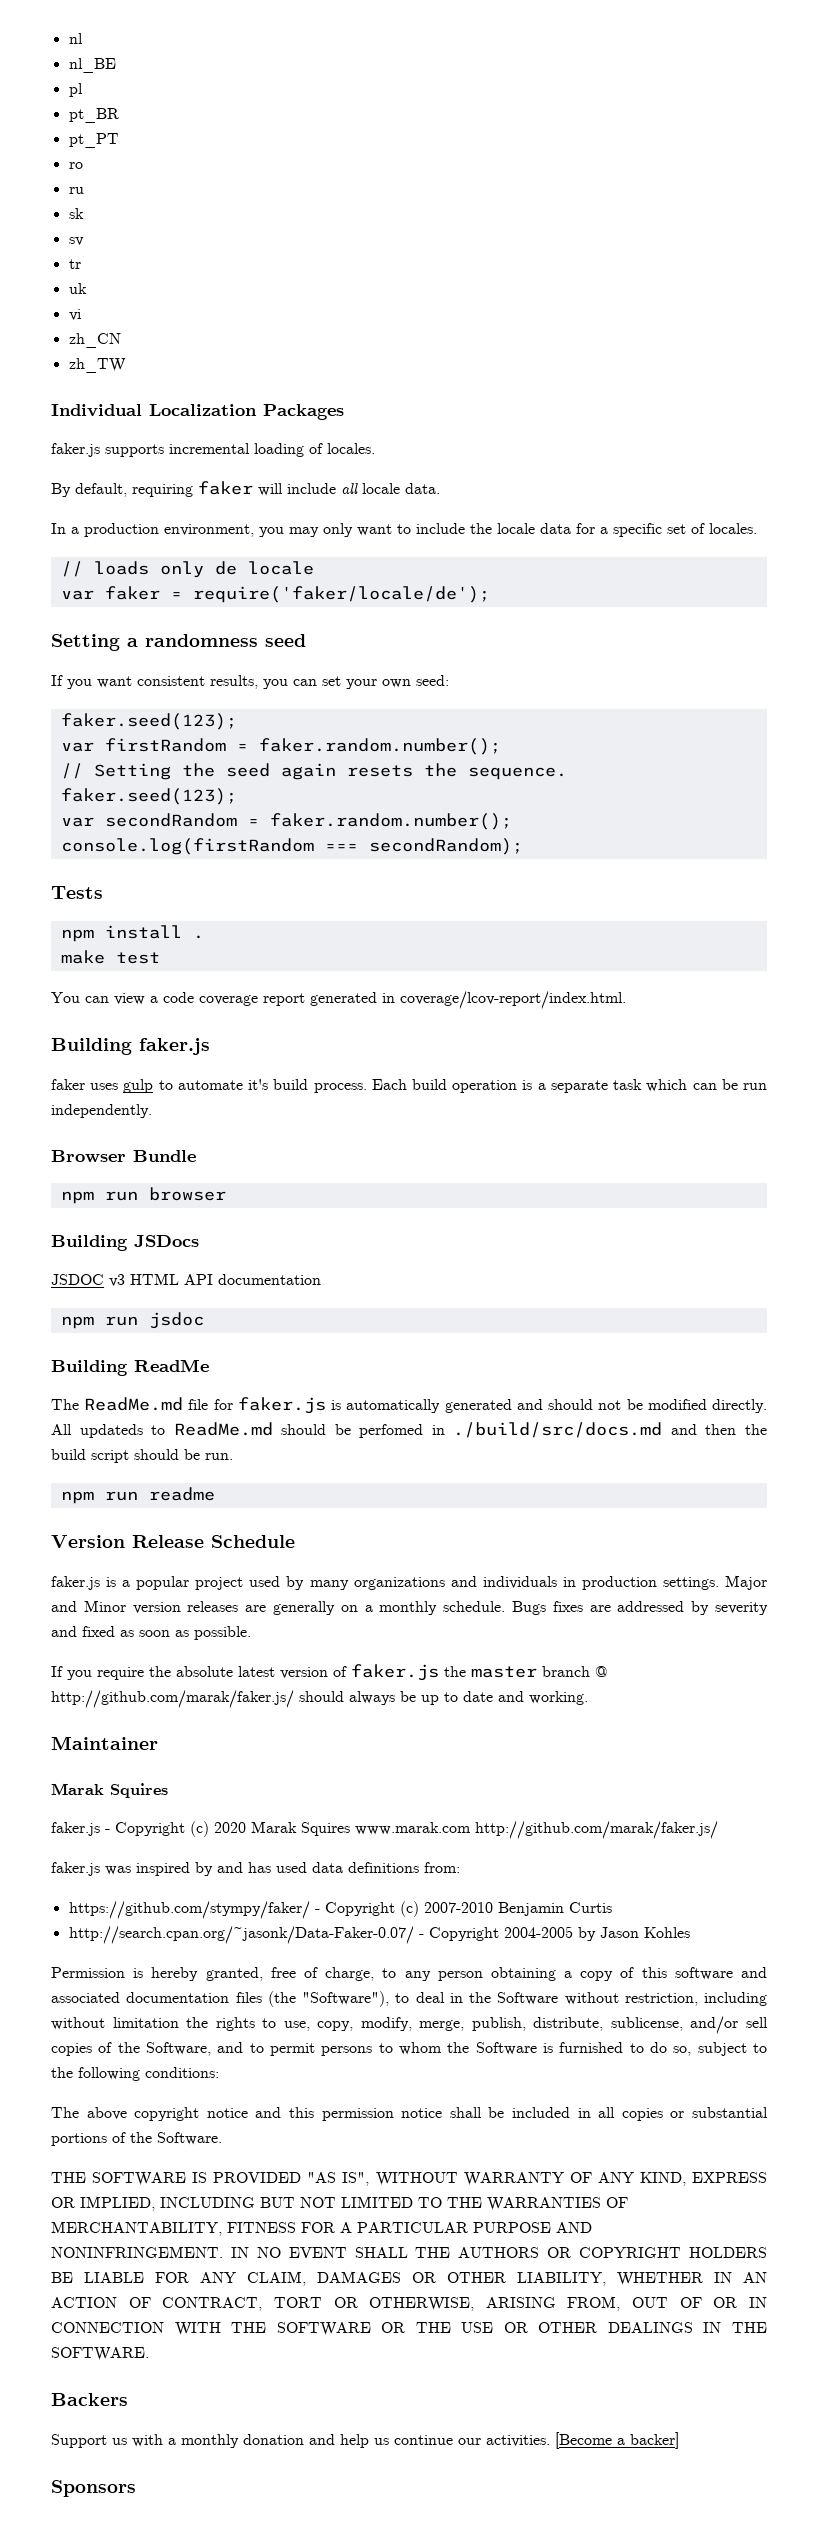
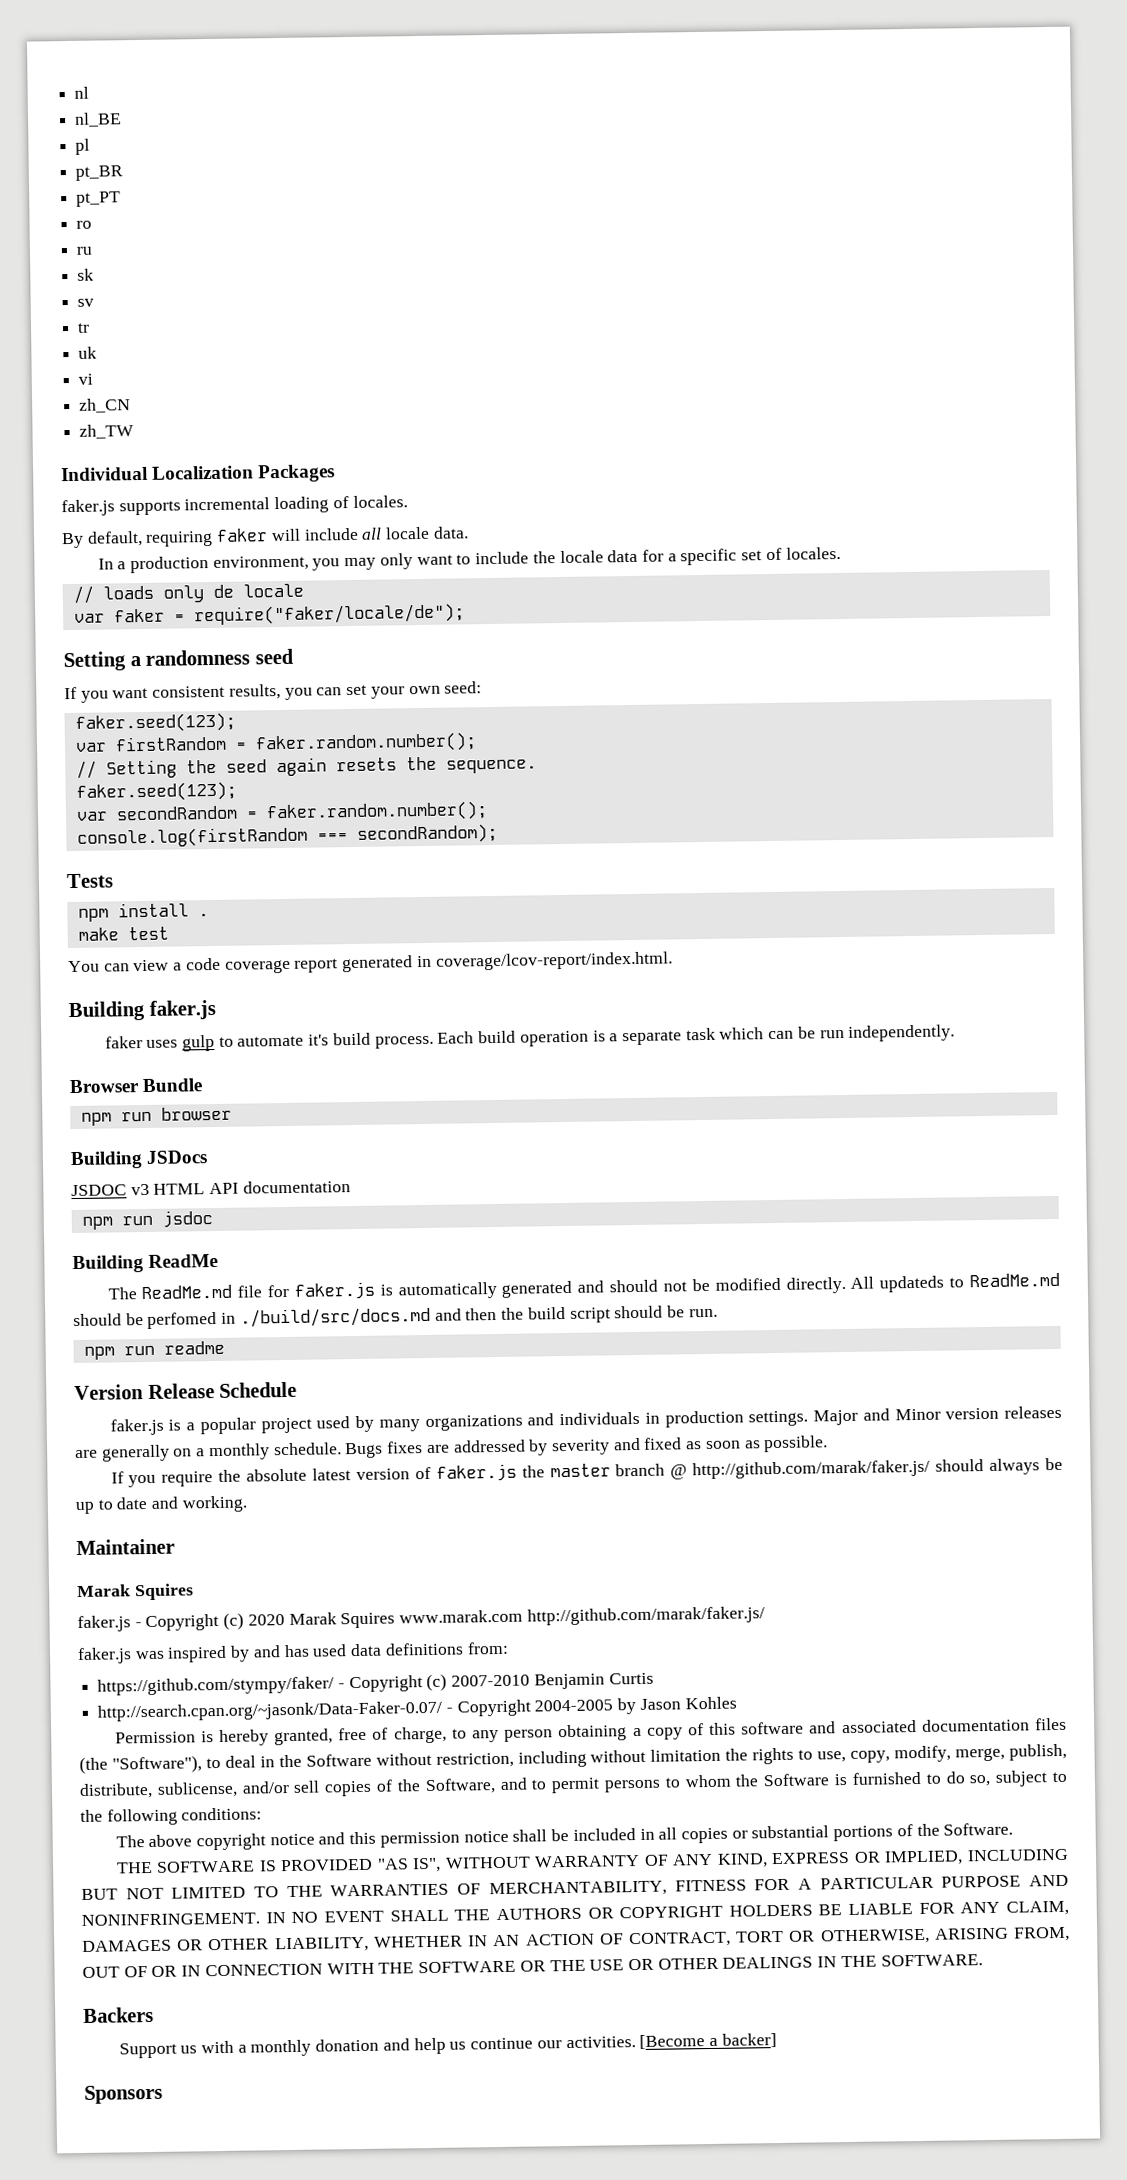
- var faker = require('faker/locale/de');
+ var faker = require("faker/locale/de");

